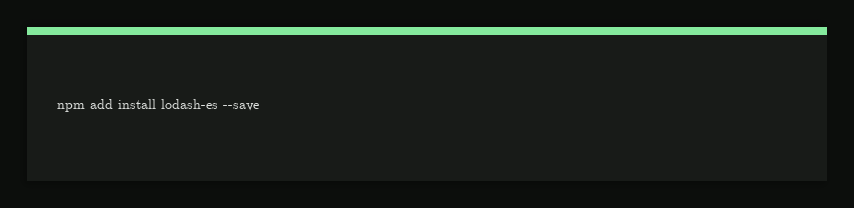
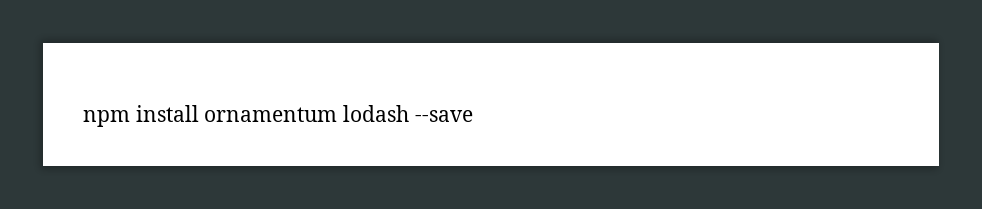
- npm add install lodash-es --save
+ npm install ornamentum lodash --save

